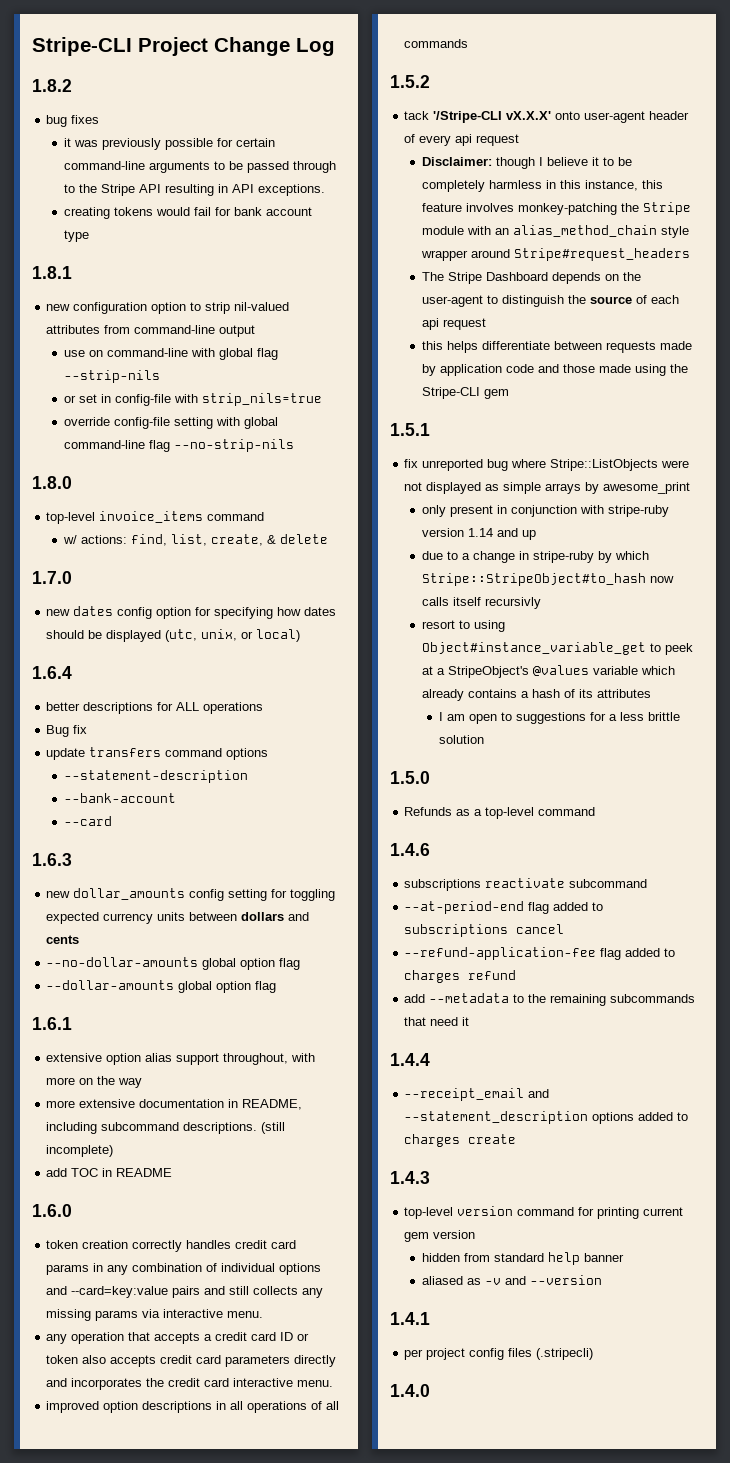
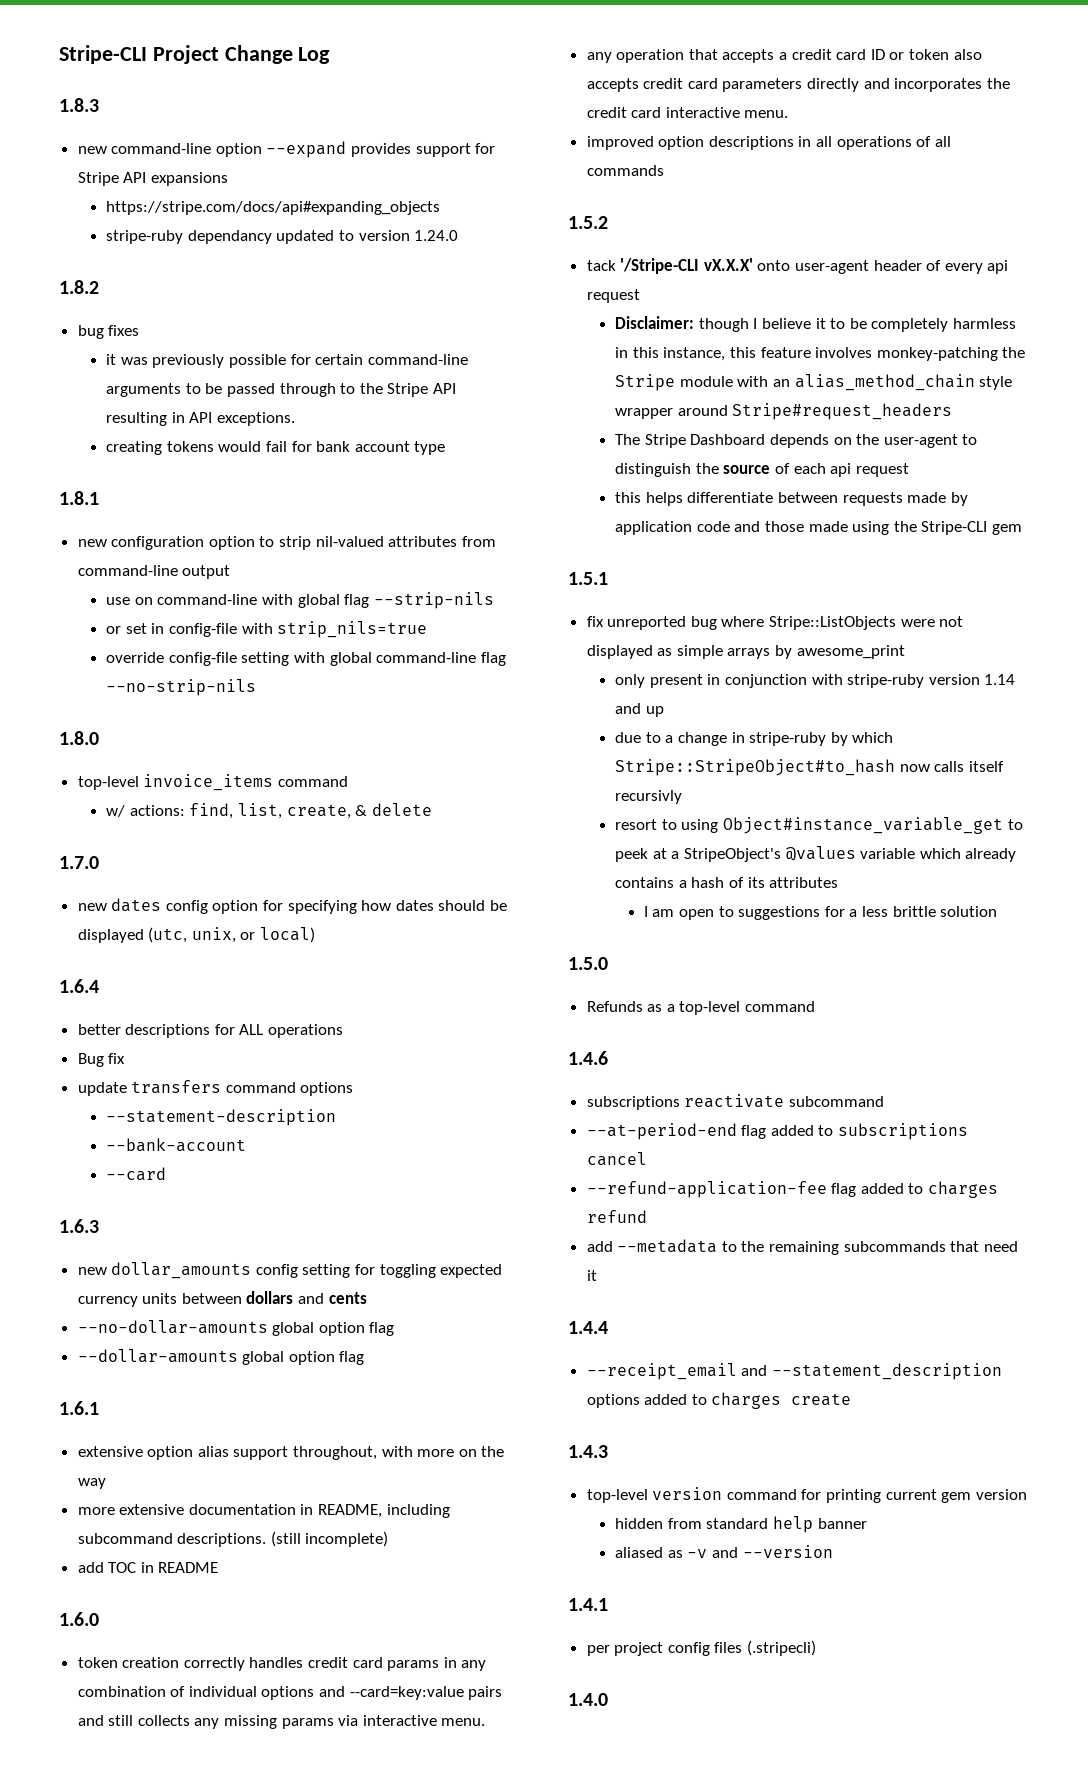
+ 1.8.3
+ new command-line option --expand provides support for Stripe API expansions
+ https://stripe.com/docs/api#expanding_objects
+ stripe-ruby dependancy updated to version 1.24.0

